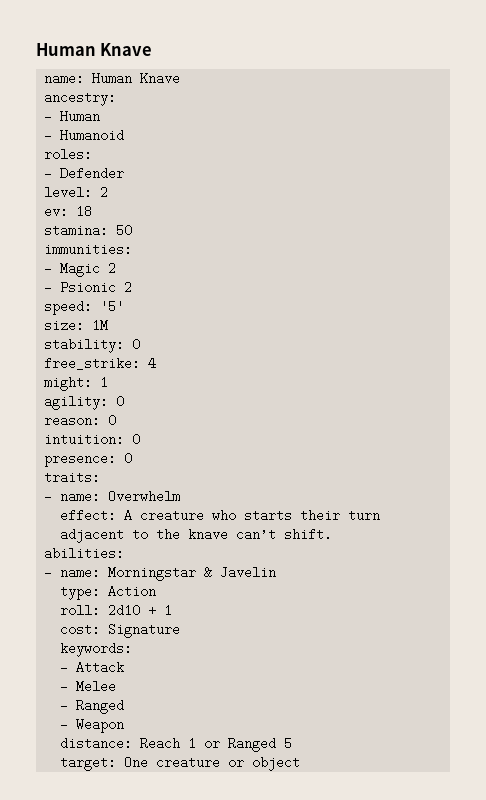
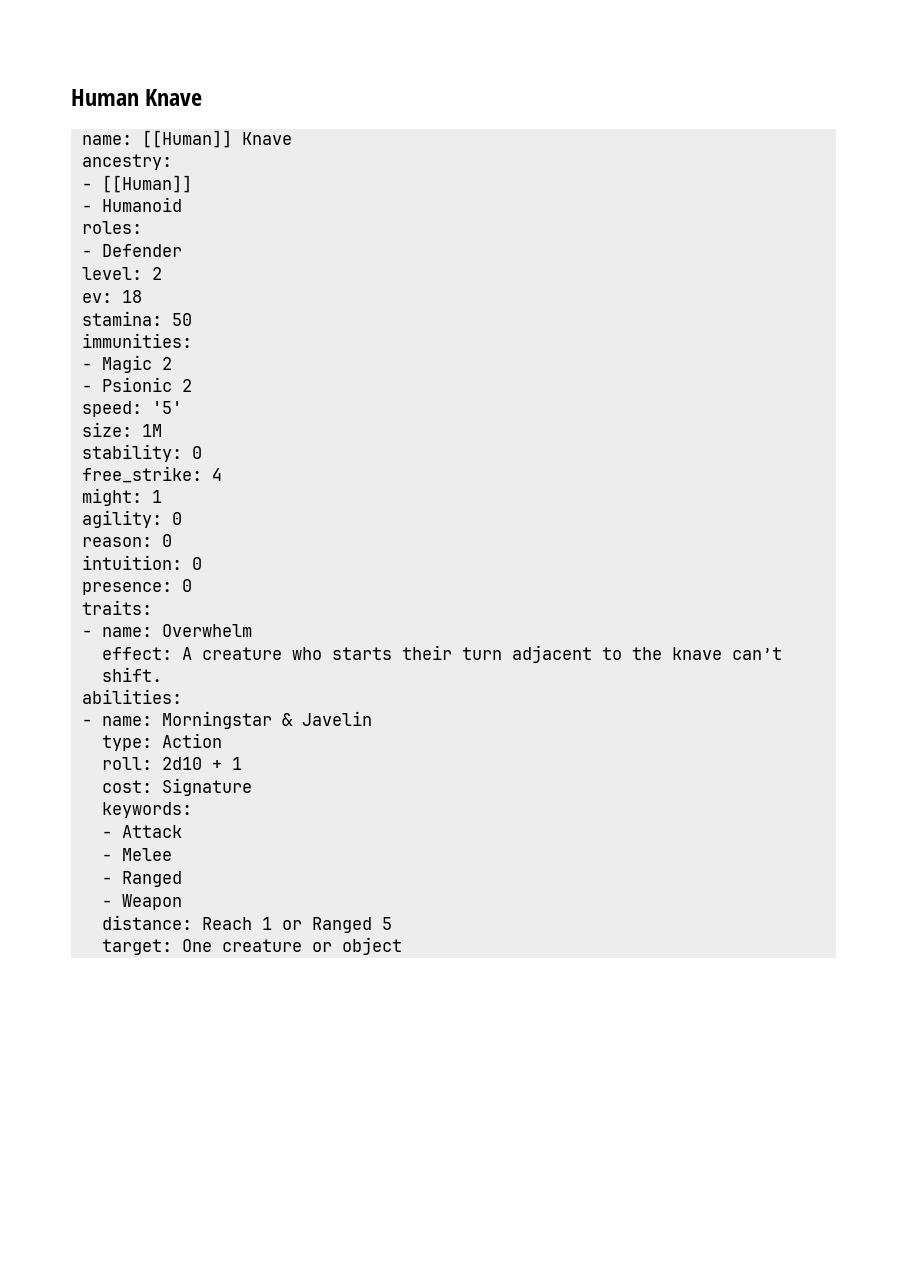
- name: Human Knave
+ name: [[Human]] Knave
- - Human
+ - [[Human]]

